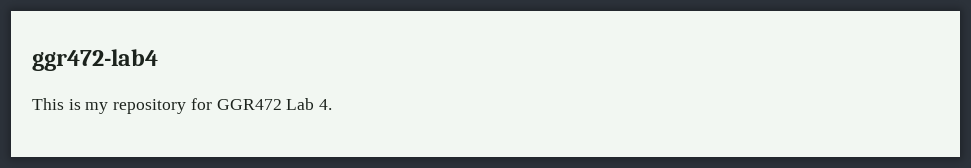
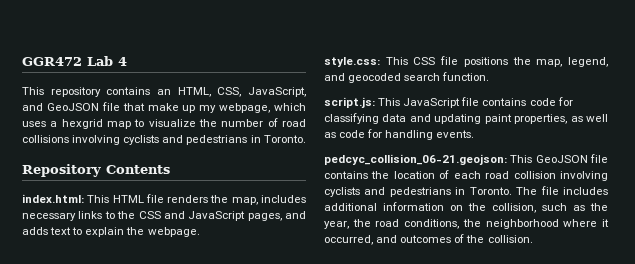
- ggr472-lab4
- This is my repository for GGR472 Lab 4.
+ GGR472 Lab 4
+ This repository contains an HTML, CSS, JavaScript, and GeoJSON file that make up my webpage, which uses a hexgrid map to visualize the number of road collisions involving cyclists and pedestrians in Toronto.
+ Repository Contents
+ index.html: This HTML file renders the map, includes necessary links to the CSS and JavaScript pages, and adds text to explain the webpage.
+ style.css: This CSS file positions the map, legend, and geocoded search function.
+ script.js: This JavaScript file contains code for classifying data and updating paint properties, as well as code for handling events.
+ pedcyc_collision_06-21.geojson: This GeoJSON file contains the location of each road collision involving cyclists and pedestrians in Toronto. The file includes additional information on the collision, such as the year, the road conditions, the neighborhood where it occurred, and outcomes of the collision.

